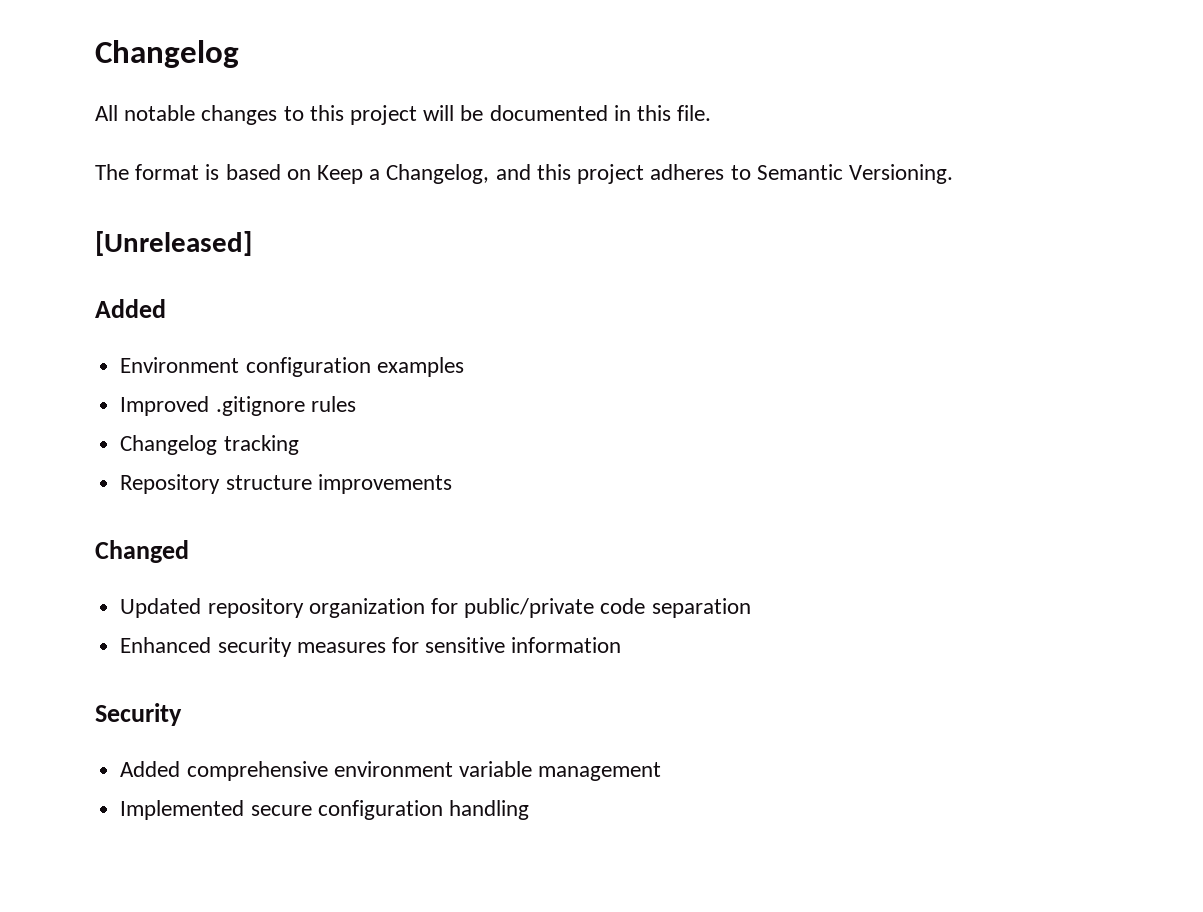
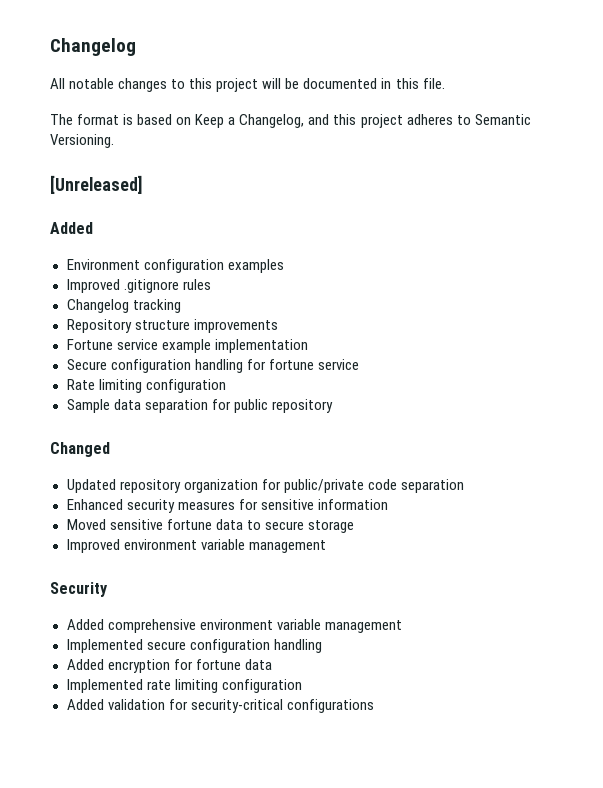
+ Fortune service example implementation
+ Secure configuration handling for fortune service
+ Rate limiting configuration
+ Sample data separation for public repository
+ Moved sensitive fortune data to secure storage
+ Improved environment variable management
+ Added encryption for fortune data
+ Implemented rate limiting configuration
+ Added validation for security-critical configurations

